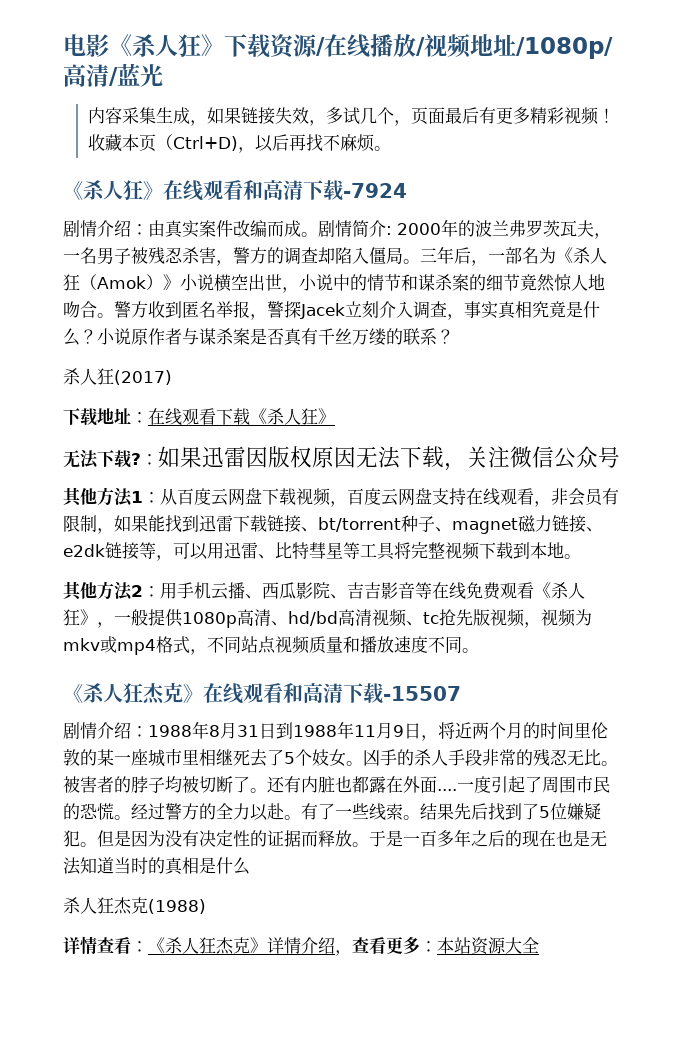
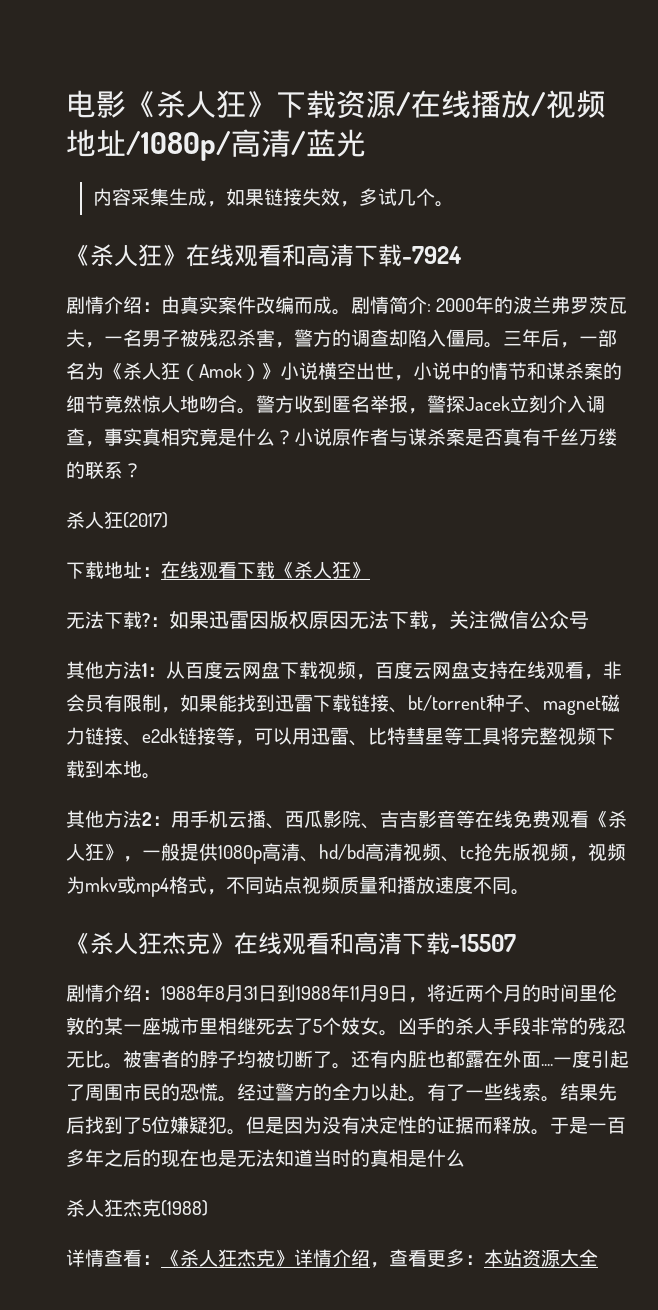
- 内容采集生成，如果链接失效，多试几个，页面最后有更多精彩视频！收藏本页（Ctrl+D)，以后再找不麻烦。
+ 内容采集生成，如果链接失效，多试几个。

